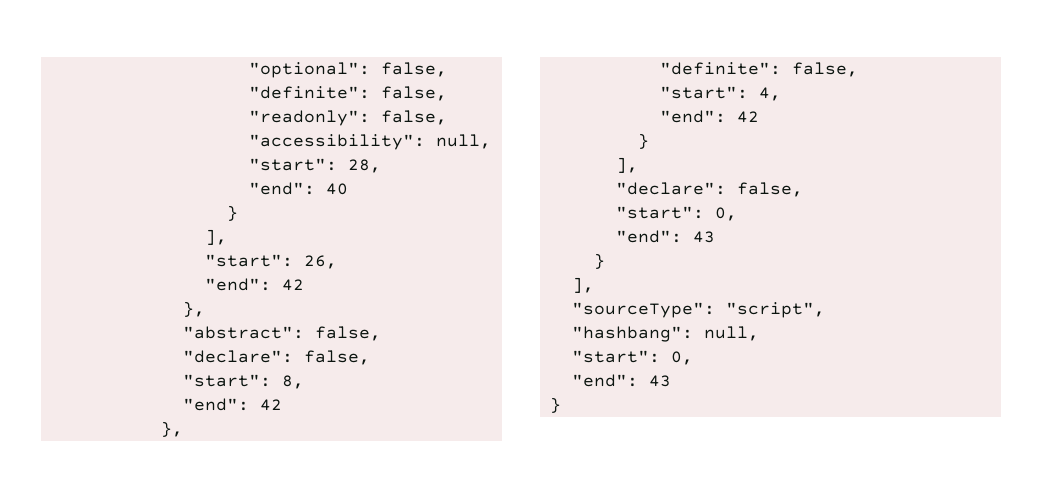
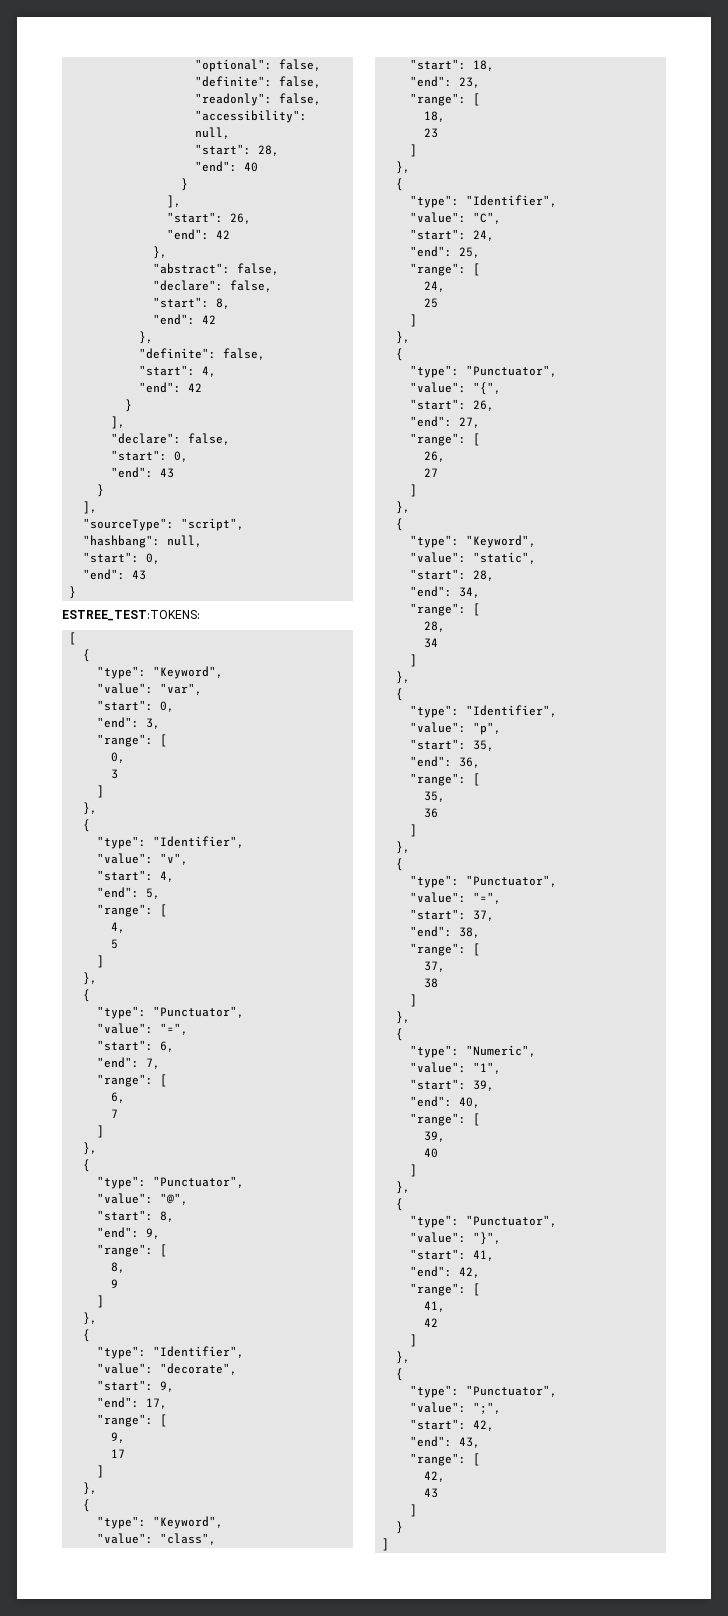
+ ESTREE_TEST:TOKENS:
+ [
+ {
+ "type": "Keyword",
+ "value": "var",
+ "start": 0,
+ "end": 3,
+ "range": [
+ 0,
+ 3
+ ]
+ },
+ {
+ "type": "Identifier",
+ "value": "v",
+ "start": 4,
+ "end": 5,
+ "range": [
+ 4,
+ 5
+ ]
+ },
+ {
+ "type": "Punctuator",
+ "value": "=",
+ "start": 6,
+ "end": 7,
+ "range": [
+ 6,
+ 7
+ ]
+ },
+ {
+ "type": "Punctuator",
+ "value": "@",
+ "start": 8,
+ "end": 9,
+ "range": [
+ 8,
+ 9
+ ]
+ },
+ {
+ "type": "Identifier",
+ "value": "decorate",
+ "start": 9,
+ "end": 17,
+ "range": [
+ 9,
+ 17
+ ]
+ },
+ {
+ "type": "Keyword",
+ "value": "class",
+ "start": 18,
+ "end": 23,
+ "range": [
+ 18,
+ 23
+ ]
+ },
+ {
+ "type": "Identifier",
+ "value": "C",
+ "start": 24,
+ "end": 25,
+ "range": [
+ 24,
+ 25
+ ]
+ },
+ {
+ "type": "Punctuator",
+ "value": "{",
+ "start": 26,
+ "end": 27,
+ "range": [
+ 26,
+ 27
+ ]
+ },
+ {
+ "type": "Keyword",
+ "value": "static",
+ "start": 28,
+ "end": 34,
+ "range": [
+ 28,
+ 34
+ ]
+ },
+ {
+ "type": "Identifier",
+ "value": "p",
+ "start": 35,
+ "end": 36,
+ "range": [
+ 35,
+ 36
+ ]
+ },
+ {
+ "type": "Punctuator",
+ "value": "=",
+ "start": 37,
+ "end": 38,
+ "range": [
+ 37,
+ 38
+ ]
+ },
+ {
+ "type": "Numeric",
+ "value": "1",
+ "start": 39,
+ "end": 40,
+ "range": [
+ 39,
+ 40
+ ]
+ },
+ {
+ "type": "Punctuator",
+ "value": "}",
+ "start": 41,
+ "end": 42,
+ "range": [
+ 41,
+ 42
+ ]
+ },
+ {
+ "type": "Punctuator",
+ "value": ";",
+ "start": 42,
+ "end": 43,
+ "range": [
+ 42,
+ 43
+ ]
+ }
+ ]

